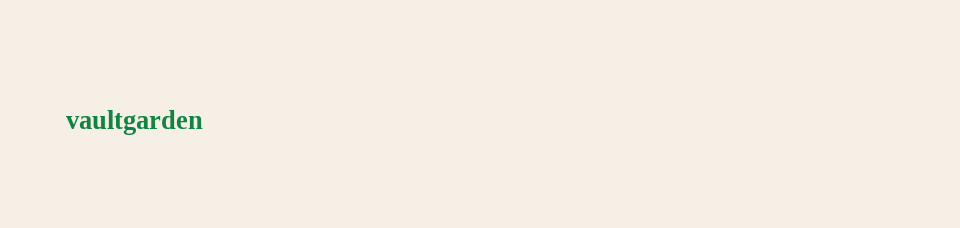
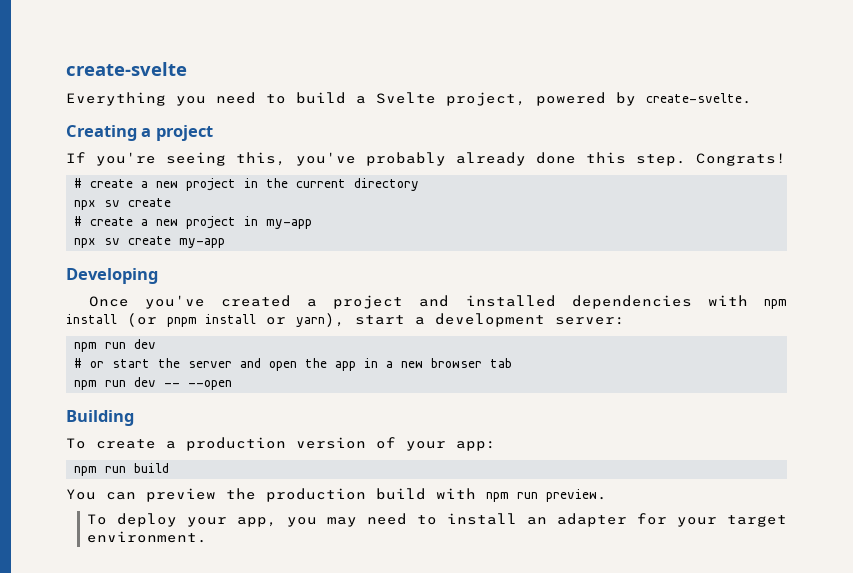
- vaultgarden
+ create-svelte
+ Everything you need to build a Svelte project, powered by create-svelte.
+ Creating a project
+ If you're seeing this, you've probably already done this step. Congrats!
+ # create a new project in the current directory
+ npx sv create
+ # create a new project in my-app
+ npx sv create my-app
+ Developing
+ Once you've created a project and installed dependencies with npm install (or pnpm install or yarn), start a development server:
+ npm run dev
+ # or start the server and open the app in a new browser tab
+ npm run dev -- --open
+ Building
+ To create a production version of your app:
+ npm run build
+ You can preview the production build with npm run preview.
+ To deploy your app, you may need to install an adapter for your target environment.

